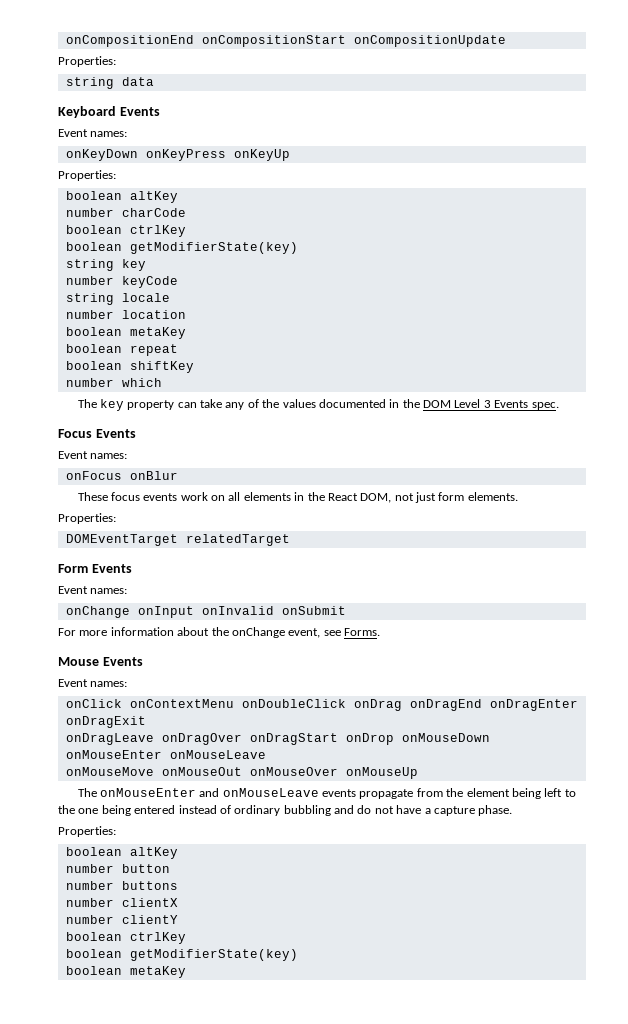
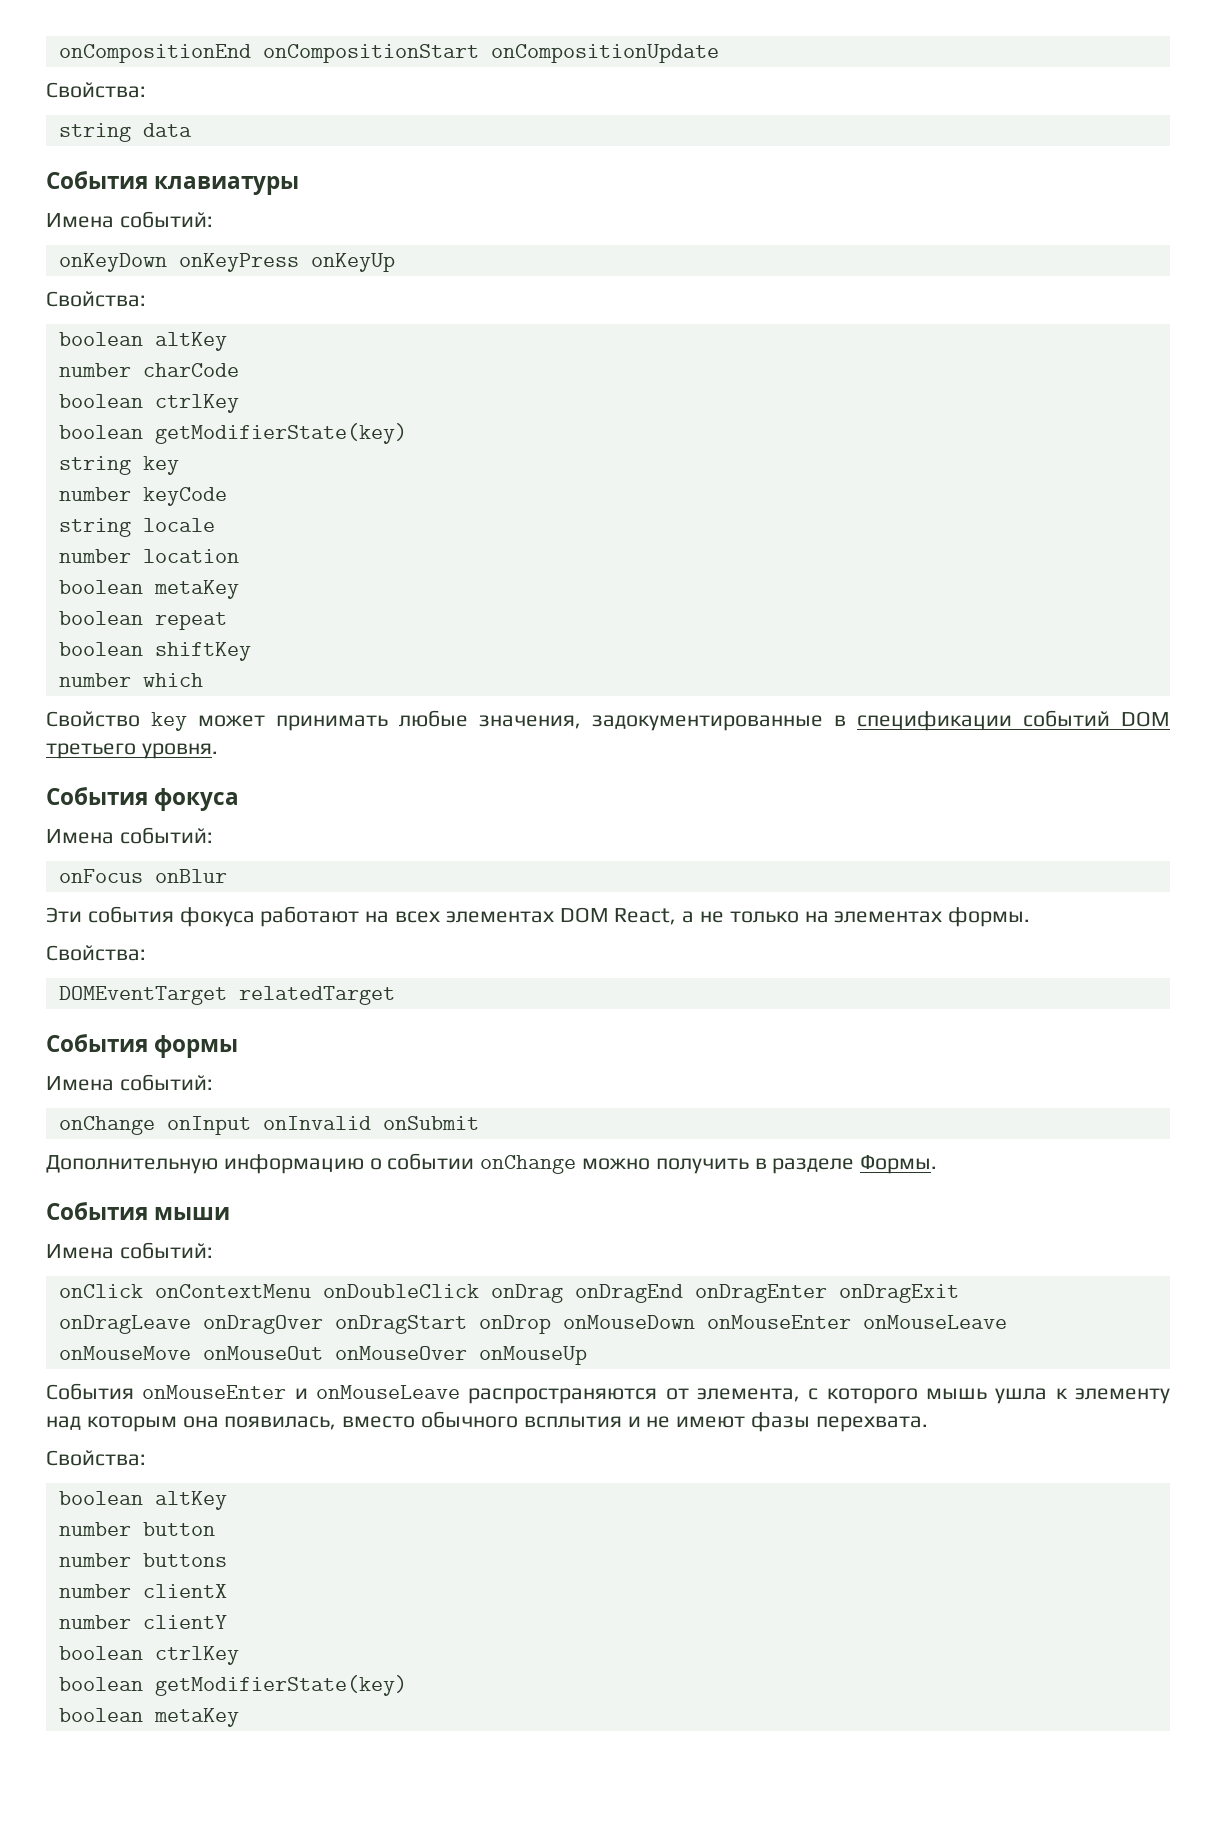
  onCompositionEnd onCompositionStart onCompositionUpdate
- Properties:
+ Свойства:
- Keyboard Events
- Event names:
+ События клавиатуры
+ Имена событий:
  onKeyDown onKeyPress onKeyUp
- Properties:
+ Свойства:
- The key property can take any of the values documented in the DOM Level 3 Events spec.
- Focus Events
- Event names:
+ Свойство key может принимать любые значения, задокументированные в спецификации событий DOM третьего уровня.
+ События фокуса
+ Имена событий:
  onFocus onBlur
- These focus events work on all elements in the React DOM, not just form elements.
- Properties:
+ Эти события фокуса работают на всех элементах DOM React, а не только на элементах формы.
+ Свойства:
  DOMEventTarget relatedTarget
- Form Events
- Event names:
+ События формы
+ Имена событий:
  onChange onInput onInvalid onSubmit
- For more information about the onChange event, see Forms.
- Mouse Events
- Event names:
+ Дополнительную информацию о событии onChange можно получить в разделе Формы.
+ События мыши
+ Имена событий:
- The onMouseEnter and onMouseLeave events propagate from the element being left to the one being entered instead of ordinary bubbling and do not have a capture phase.
- Properties:
+ События onMouseEnter и onMouseLeave распространяются от элемента, с которого мышь ушла к элементу над которым она появилась, вместо обычного всплытия и не имеют фазы перехвата.
+ Свойства:

